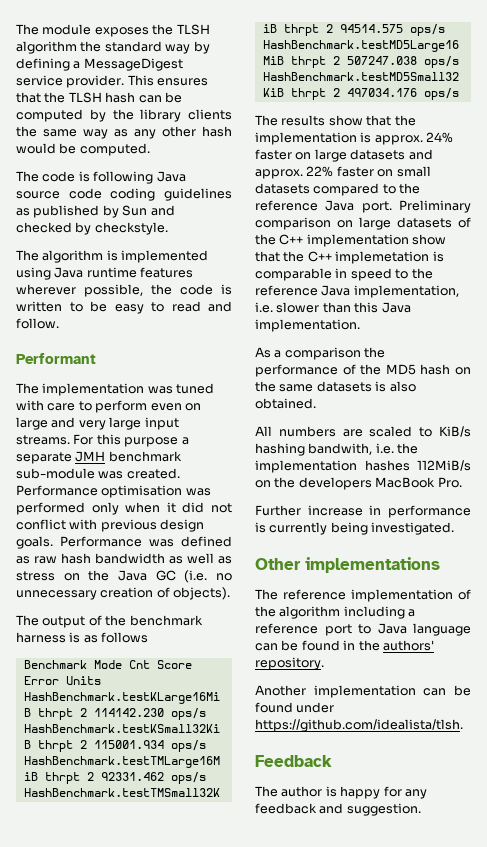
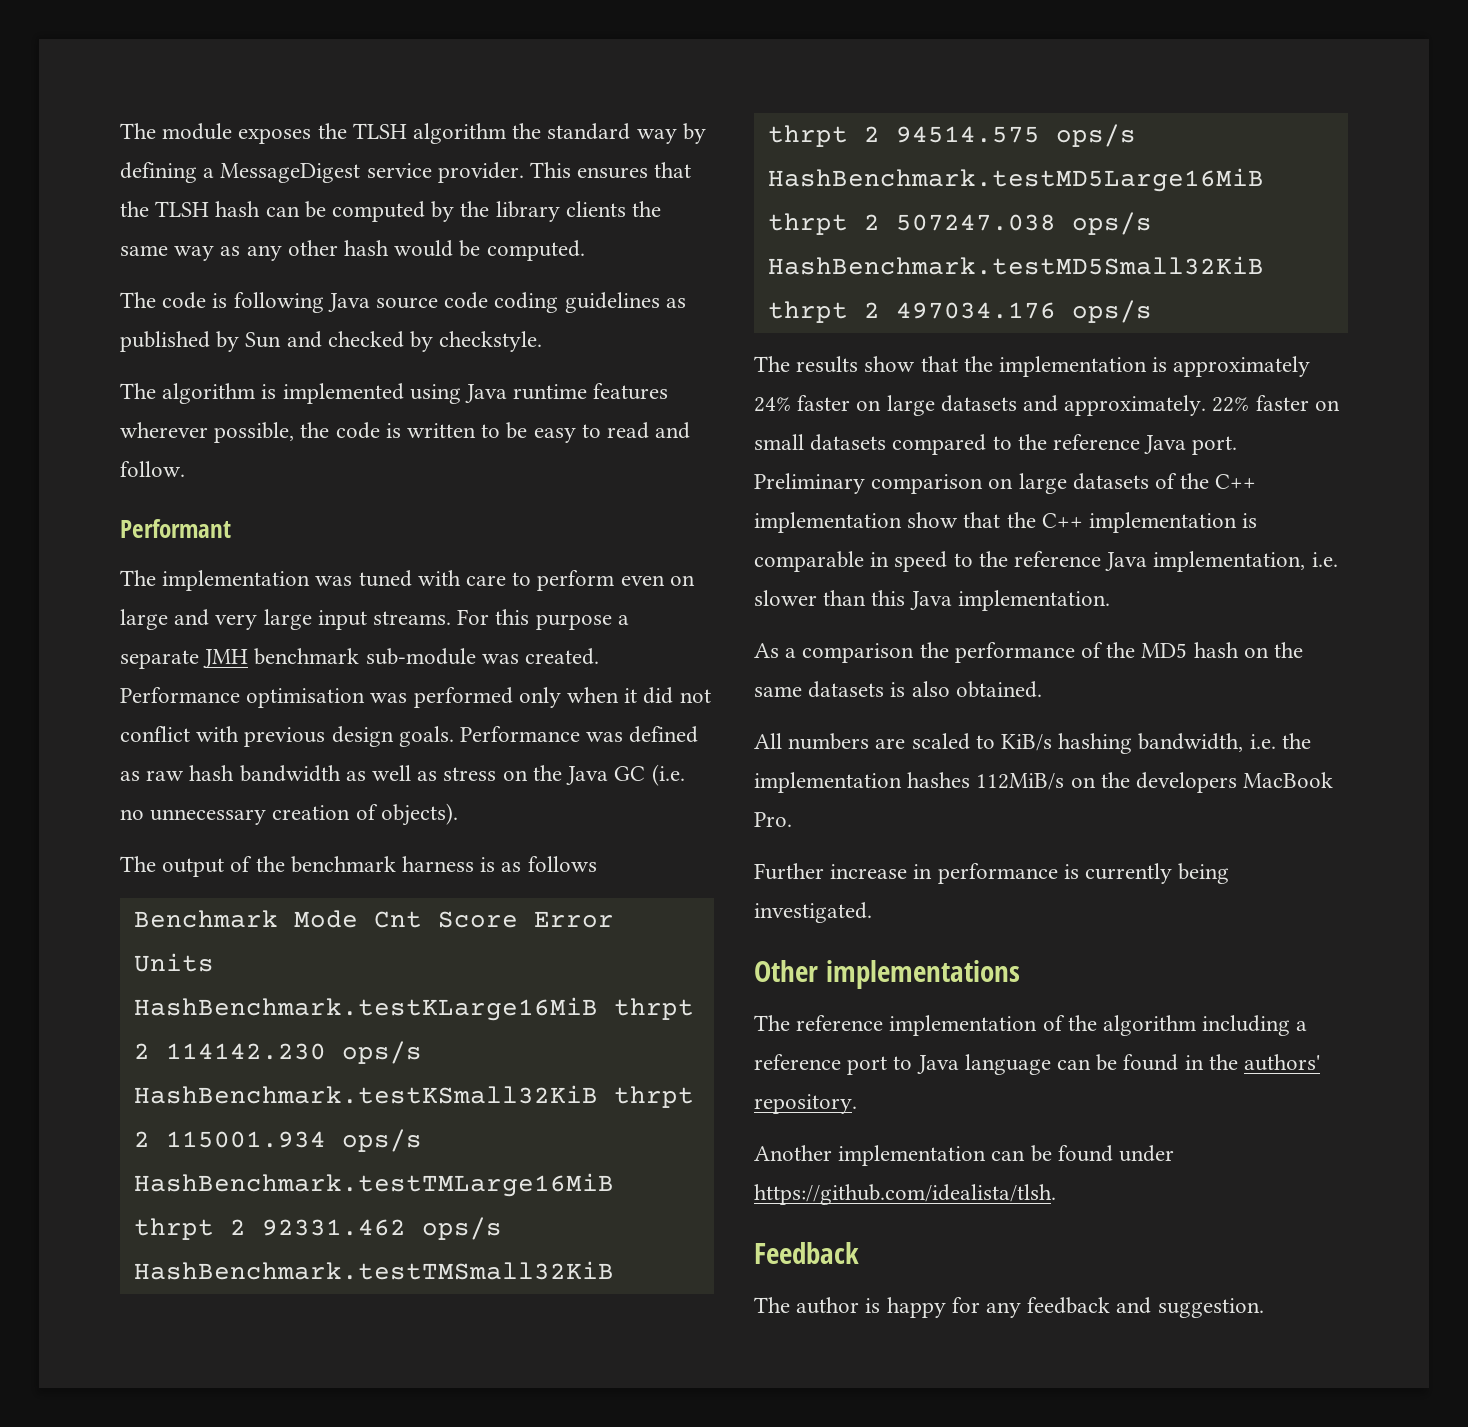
- The results show that the implementation is approx. 24% faster on large datasets and approx. 22% faster on small datasets compared to the reference Java port.
+ The results show that the implementation is approximately 24% faster on large datasets and approximately. 22% faster on small datasets compared to the reference Java port.
- Preliminary comparison on large datasets of the C++ implementation show that the C++ implemetation is comparable in speed to the reference Java implementation, i.e. slower than this Java implementation.
+ Preliminary comparison on large datasets of the C++ implementation show that the C++ implementation is comparable in speed to the reference Java implementation, i.e. slower than this Java implementation.
- All numbers are scaled to KiB/s hashing bandwith, i.e. the implementation hashes 112MiB/s on the developers MacBook Pro.
+ All numbers are scaled to KiB/s hashing bandwidth, i.e. the implementation hashes 112MiB/s on the developers MacBook Pro.

